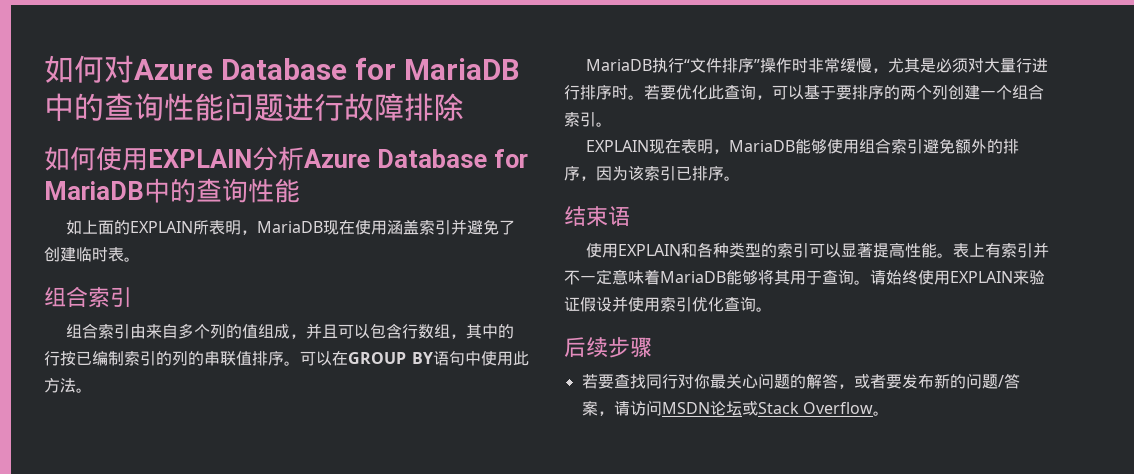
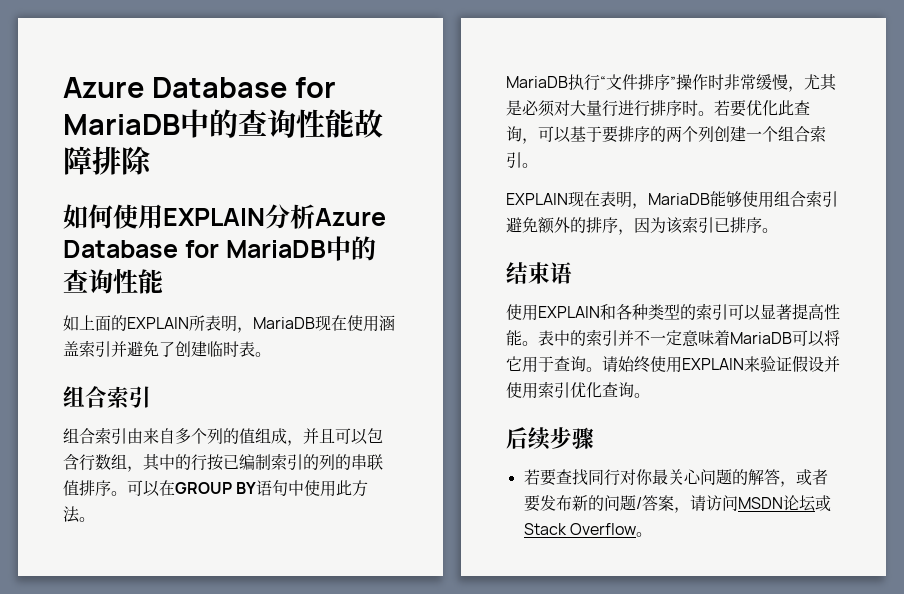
- 如何对Azure Database for MariaDB中的查询性能问题进行故障排除
+ Azure Database for MariaDB中的查询性能故障排除
- 表上有索引并不一定意味着MariaDB能够将其用于查询。
+ 表中的索引并不一定意味着MariaDB可以将它用于查询。

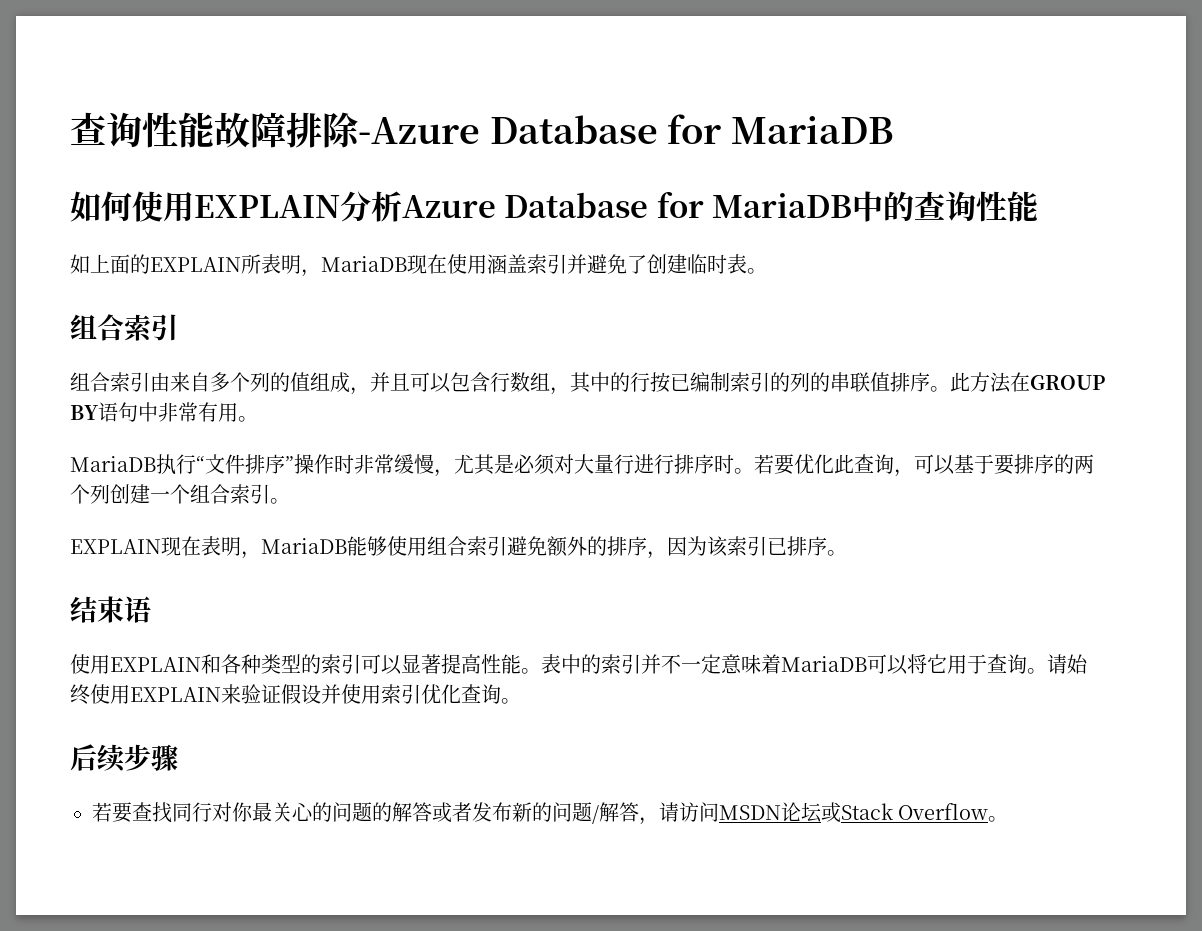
- Azure Database for MariaDB中的查询性能故障排除
+ 查询性能故障排除-Azure Database for MariaDB
- 可以在GROUP BY语句中使用此方法。
+ 此方法在GROUP BY语句中非常有用。
- 若要查找同行对你最关心问题的解答，或者要发布新的问题/答案，请访问MSDN论坛或Stack Overflow。
+ 若要查找同行对你最关心的问题的解答或者发布新的问题/解答，请访问MSDN论坛或Stack Overflow。

